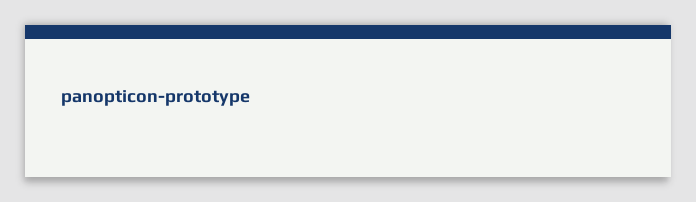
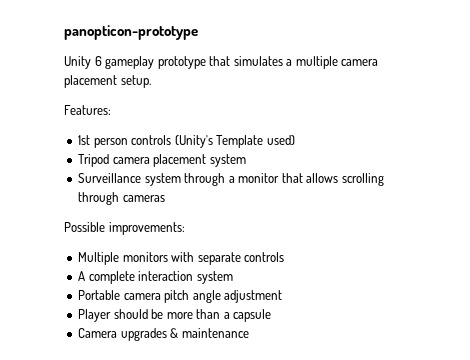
+ Unity 6 gameplay prototype that simulates a multiple camera placement setup.
+ Features:
+ 1st person controls (Unity's Template used)
+ Tripod camera placement system
+ Surveillance system through a monitor that allows scrolling through cameras
+ Possible improvements:
+ Multiple monitors with separate controls
+ A complete interaction system
+ Portable camera pitch angle adjustment
+ Player should be more than a capsule
+ Camera upgrades & maintenance

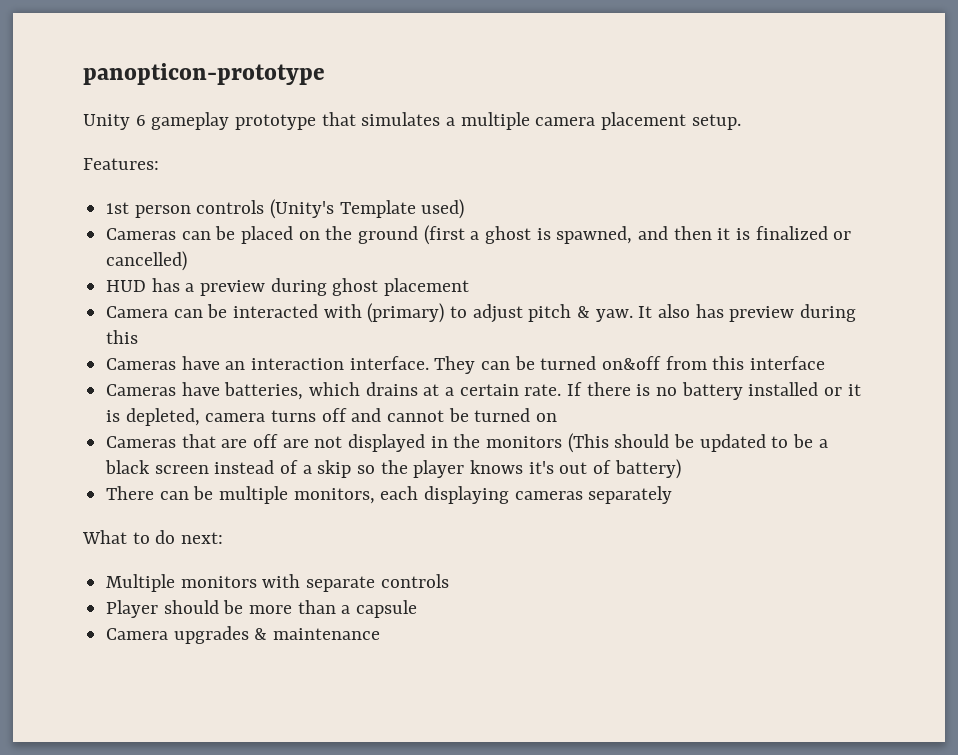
- Tripod camera placement system
- Surveillance system through a monitor that allows scrolling through cameras
- Possible improvements:
+ Cameras can be placed on the ground (first a ghost is spawned, and then it is finalized or cancelled)
+ HUD has a preview during ghost placement
+ Camera can be interacted with (primary) to adjust pitch & yaw. It also has preview during this
+ Cameras have an interaction interface. They can be turned on&off from this interface
+ Cameras have batteries, which drains at a certain rate. If there is no battery installed or it is depleted, camera turns off and cannot be turned on
+ Cameras that are off are not displayed in the monitors (This should be updated to be a black screen instead of a skip so the player knows it's out of battery)
+ There can be multiple monitors, each displaying cameras separately
+ What to do next:
- A complete interaction system
- Portable camera pitch angle adjustment

